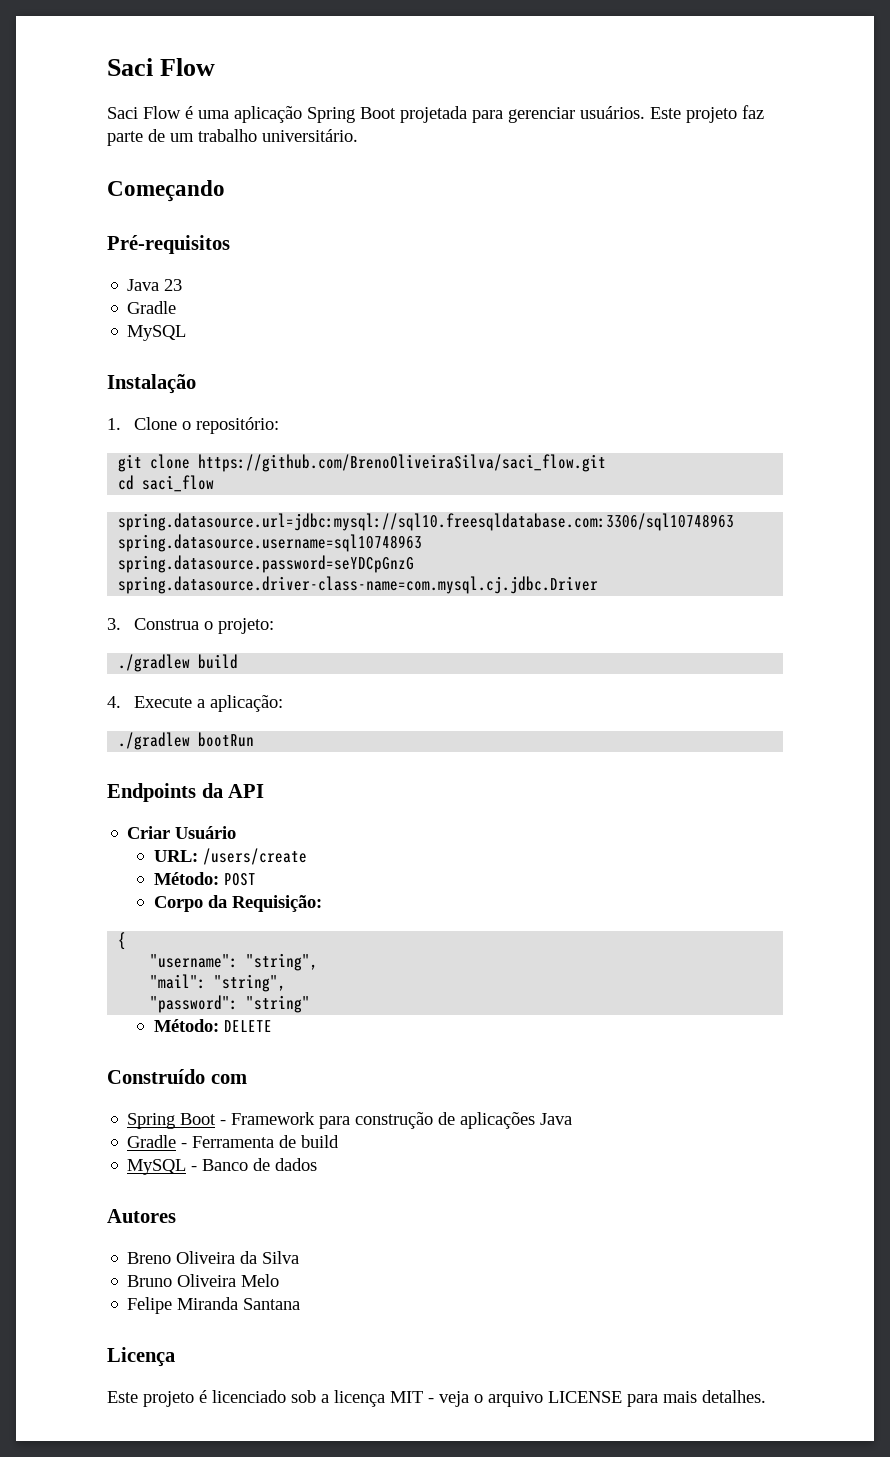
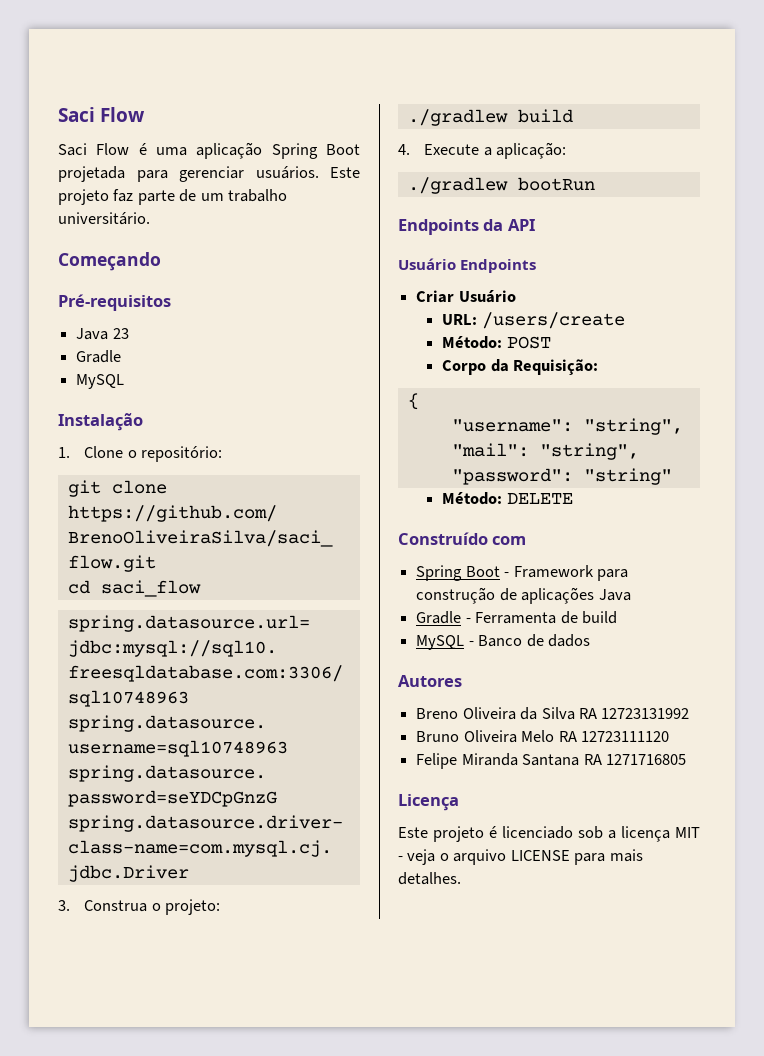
+ Usuário Endpoints
- Breno Oliveira da Silva
+ Breno Oliveira da Silva RA 12723131992
- Bruno Oliveira Melo
+ Bruno Oliveira Melo RA 12723111120
- Felipe Miranda Santana
+ Felipe Miranda Santana RA 1271716805

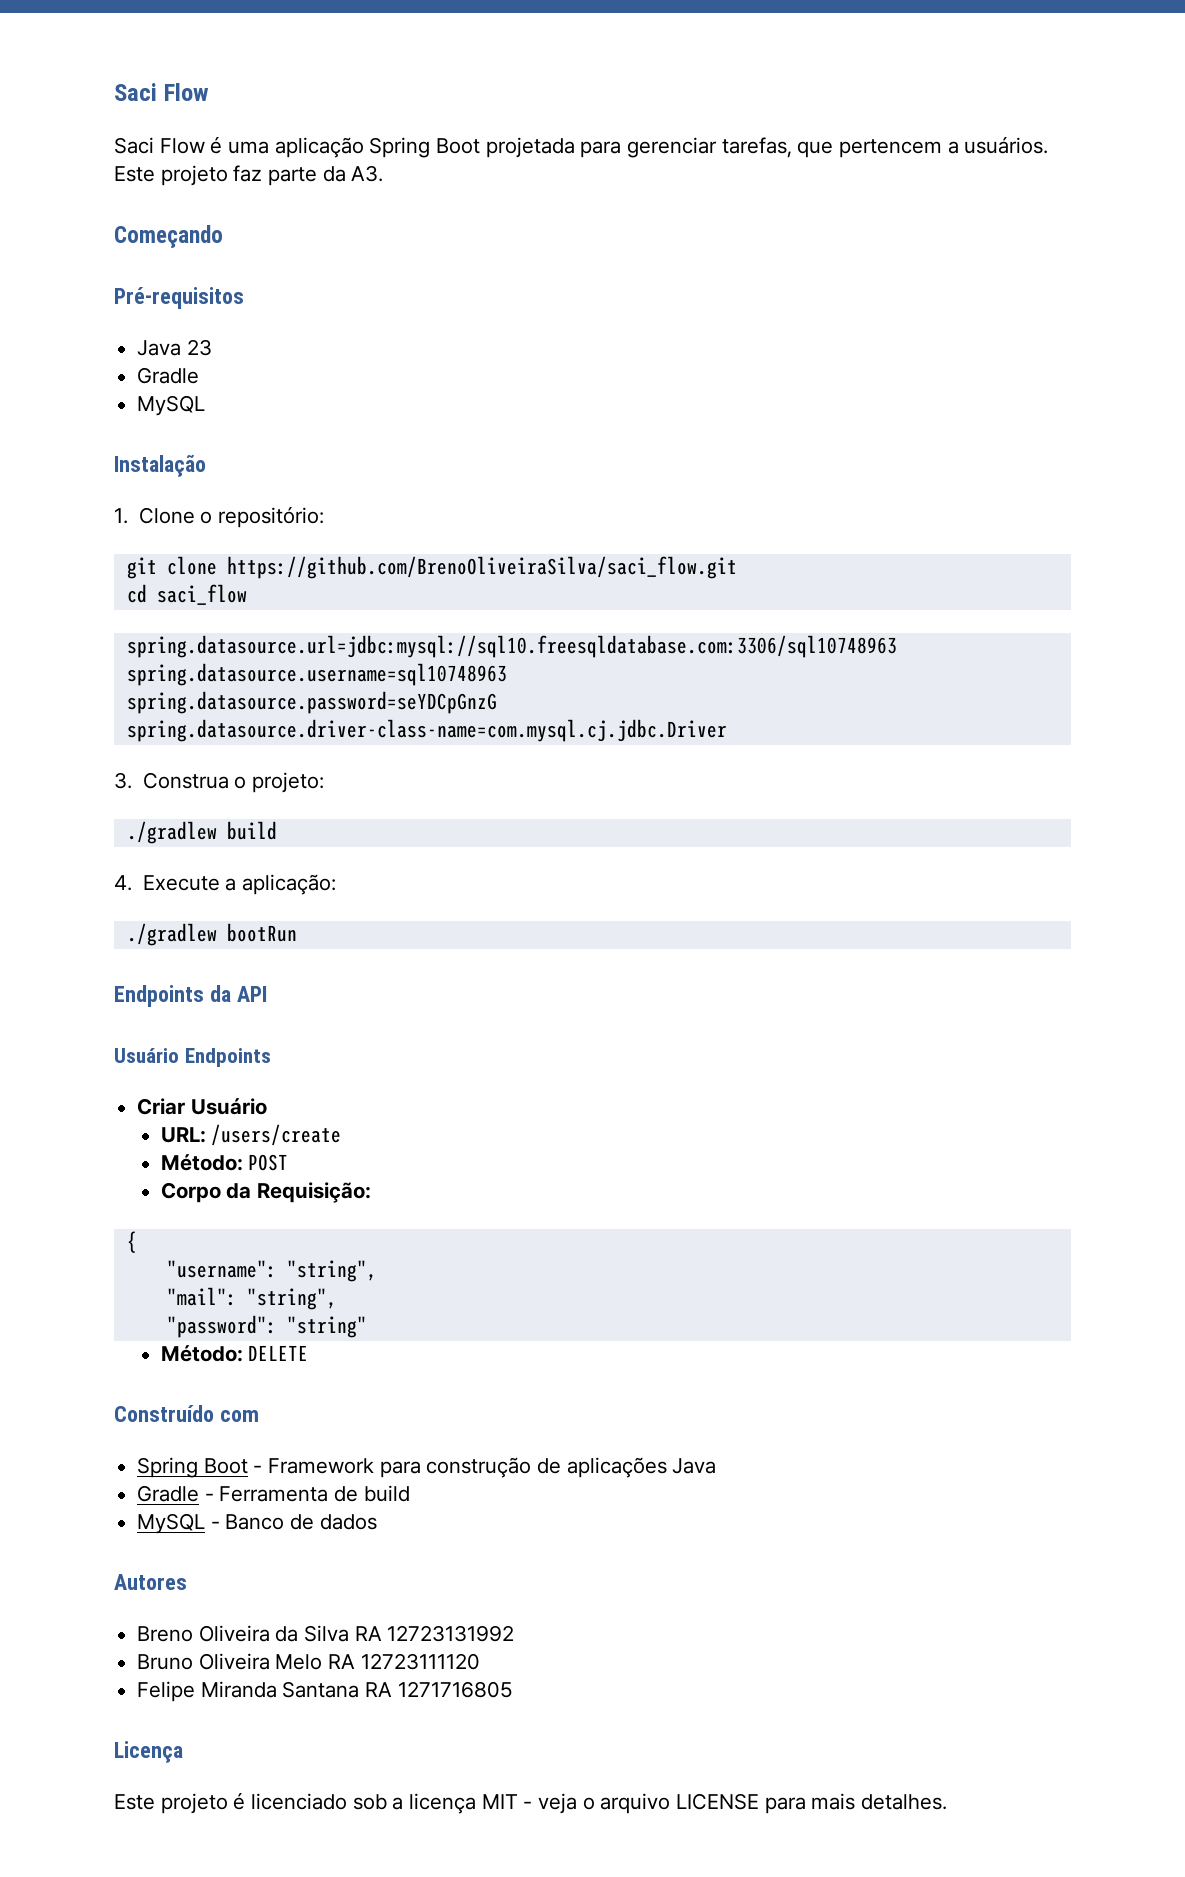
- Saci Flow é uma aplicação Spring Boot projetada para gerenciar usuários.
+ Saci Flow é uma aplicação Spring Boot projetada para gerenciar tarefas, que pertencem a usuários.
- Este projeto faz parte de um trabalho universitário.
+ Este projeto faz parte da A3.

